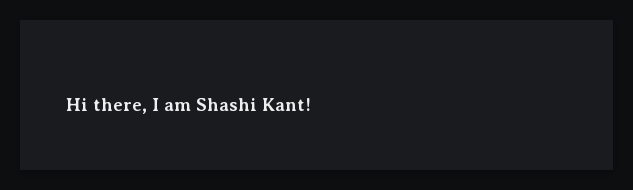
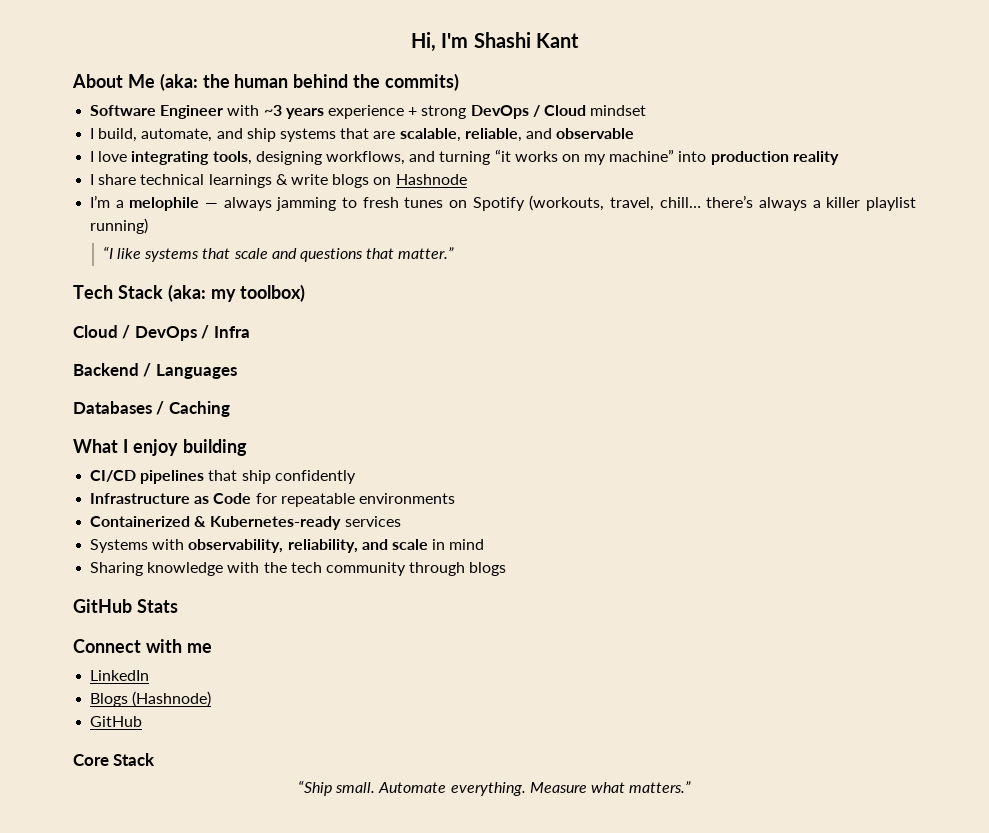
- Hi there, I am Shashi Kant!
+ Hi, I'm Shashi Kant
+ About Me (aka: the human behind the commits)
+ Software Engineer with ~3 years experience + strong DevOps / Cloud mindset
+ I build, automate, and ship systems that are scalable, reliable, and observable
+ I love integrating tools, designing workflows, and turning “it works on my machine” into production reality
+ I share technical learnings & write blogs on Hashnode
+ I’m a melophile — always jamming to fresh tunes on Spotify (workouts, travel, chill… there’s always a killer playlist running)
+ “I like systems that scale and questions that matter.”
+ Tech Stack (aka: my toolbox)
+ Cloud / DevOps / Infra
+ Backend / Languages
+ Databases / Caching
+ What I enjoy building
+ CI/CD pipelines that ship confidently
+ Infrastructure as Code for repeatable environments
+ Containerized & Kubernetes-ready services
+ Systems with observability, reliability, and scale in mind
+ Sharing knowledge with the tech community through blogs
+ GitHub Stats
+ Connect with me
+ LinkedIn
+ Blogs (Hashnode)
+ GitHub
+ Core Stack
+ “Ship small. Automate everything. Measure what matters.”

